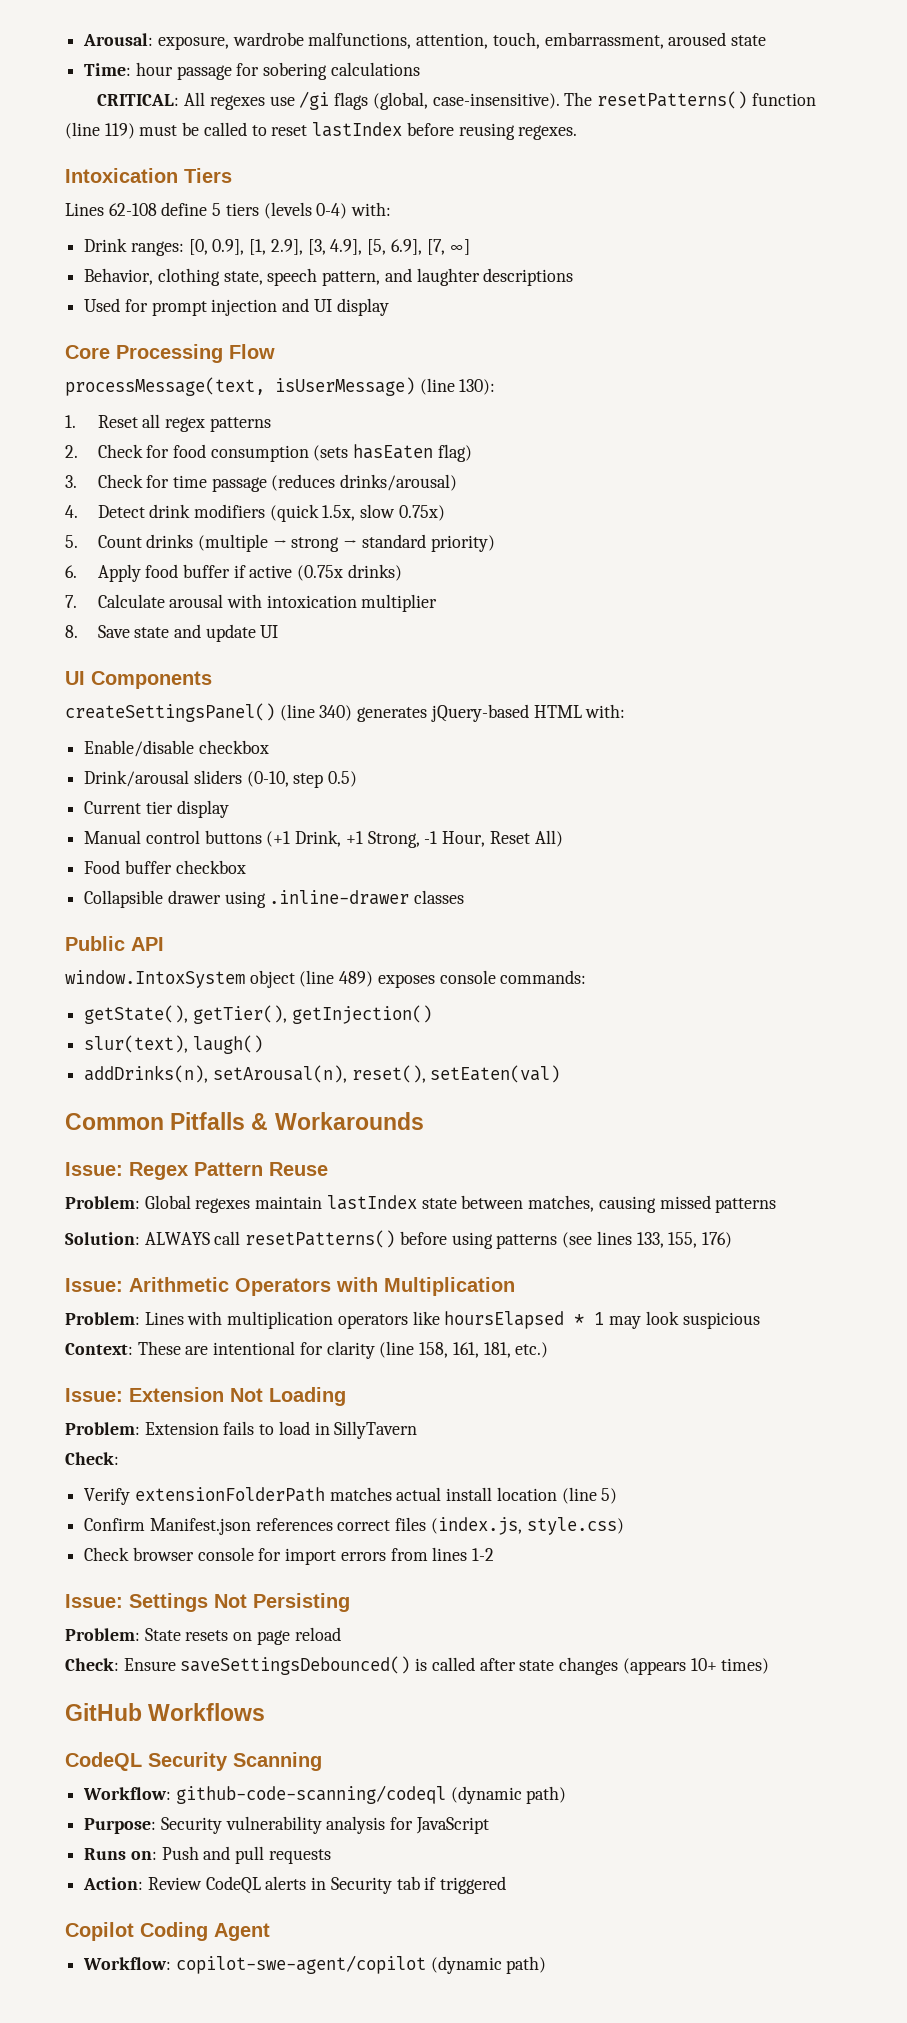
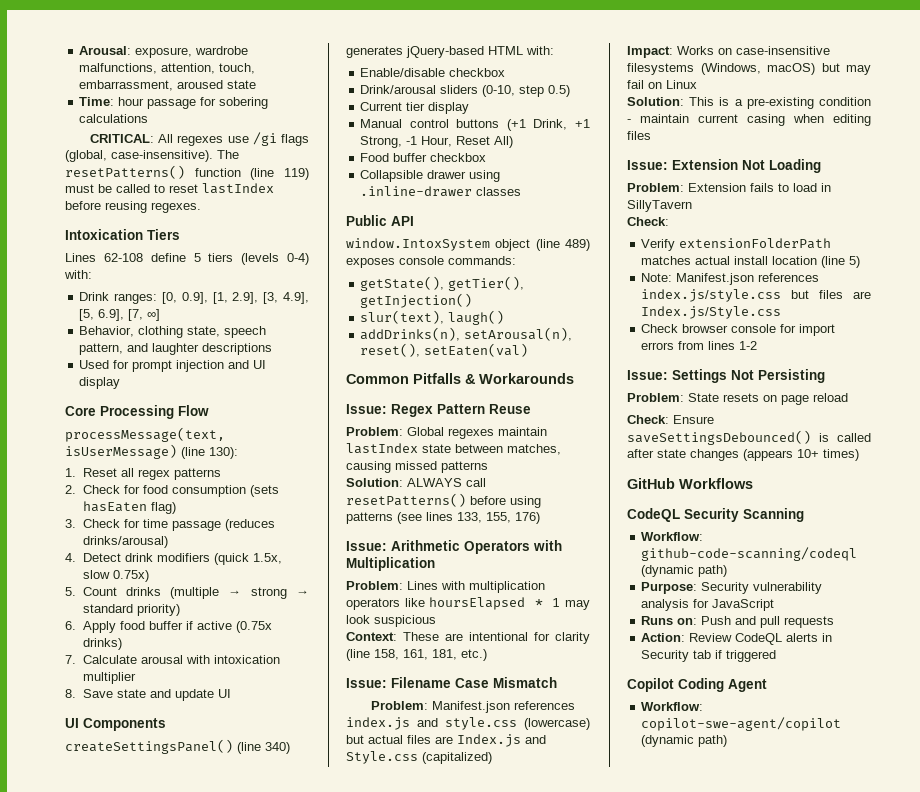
+ Issue: Filename Case Mismatch
+ Problem: Manifest.json references index.js and style.css (lowercase) but actual files are Index.js and Style.css (capitalized)
+ Impact: Works on case-insensitive filesystems (Windows, macOS) but may fail on Linux
+ Solution: This is a pre-existing condition - maintain current casing when editing files
- Confirm Manifest.json references correct files (index.js, style.css)
+ Note: Manifest.json references index.js/style.css but files are Index.js/Style.css

